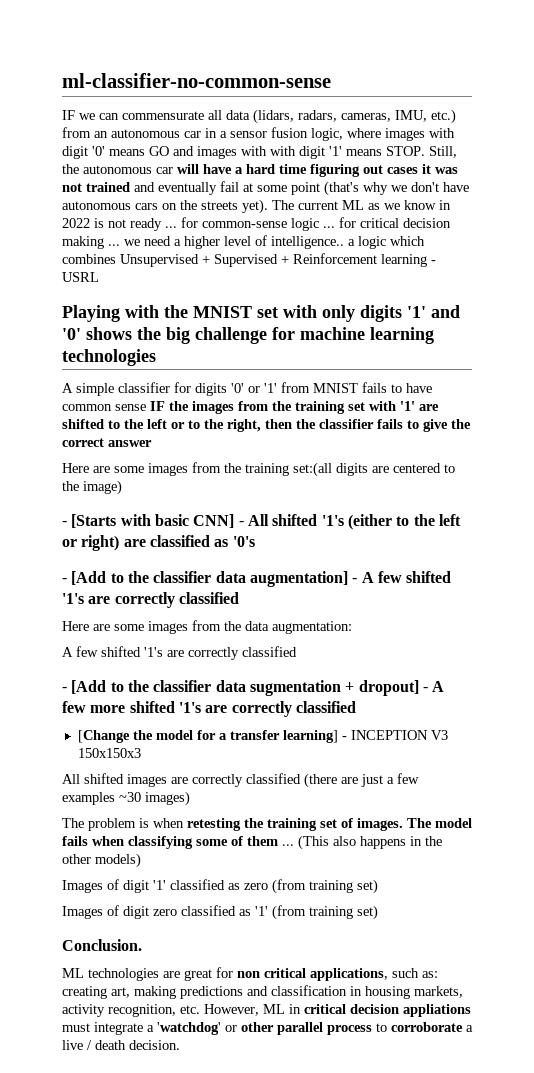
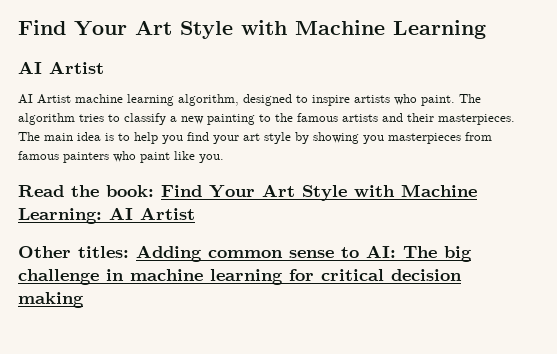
- ml-classifier-no-common-sense
- IF we can commensurate all data (lidars, radars, cameras, IMU, etc.) from an autonomous car in a sensor fusion logic, where images with digit '0' means GO and images with with digit '1' means STOP. Still, the autonomous car will have a hard time figuring out cases it was not trained and eventually fail at some point (that's why we don't have autonomous cars on the streets yet). The current ML as we know in 2022 is not ready ... for common-sense logic ... for critical decision making ... we need a higher level of intelligence.. a logic which combines Unsupervised + Supervised + Reinforcement learning - USRL
- Playing with the MNIST set with only digits '1' and '0' shows the big challenge for machine learning technologies
- A simple classifier for digits '0' or '1' from MNIST fails to have common sense IF the images from the training set with '1' are shifted to the left or to the right, then the classifier fails to give the correct answer
- Here are some images from the training set:(all digits are centered to the image)
- - [Starts with basic CNN] - All shifted '1's (either to the left or right) are classified as '0's
- - [Add to the classifier data augmentation] - A few shifted '1's are correctly classified
- Here are some images from the data augmentation:
- A few shifted '1's are correctly classified
- - [Add to the classifier data sugmentation + dropout] - A few more shifted '1's are correctly classified
- [Change the model for a transfer learning] - INCEPTION V3 150x150x3
- All shifted images are correctly classified (there are just a few examples ~30 images)
- The problem is when retesting the training set of images. The model fails when classifying some of them ... (This also happens in the other models)
- Images of digit '1' classified as zero (from training set)
- Images of digit zero classified as '1' (from training set)
- Conclusion.
- ML technologies are great for non critical applications, such as: creating art, making predictions and classification in housing markets, activity recognition, etc. However, ML in critical decision appliations must integrate a 'watchdog' or other parallel process to corroborate a live / death decision.
+ Find Your Art Style with Machine Learning
+ AI Artist
+ AI Artist machine learning algorithm, designed to inspire artists who paint. The algorithm tries to classify a new painting to the famous artists and their masterpieces. The main idea is to help you find your art style by showing you masterpieces from famous painters who paint like you.
+ Read the book: Find Your Art Style with Machine Learning: AI Artist
+ Other titles: Adding common sense to AI: The big challenge in machine learning for critical decision making

